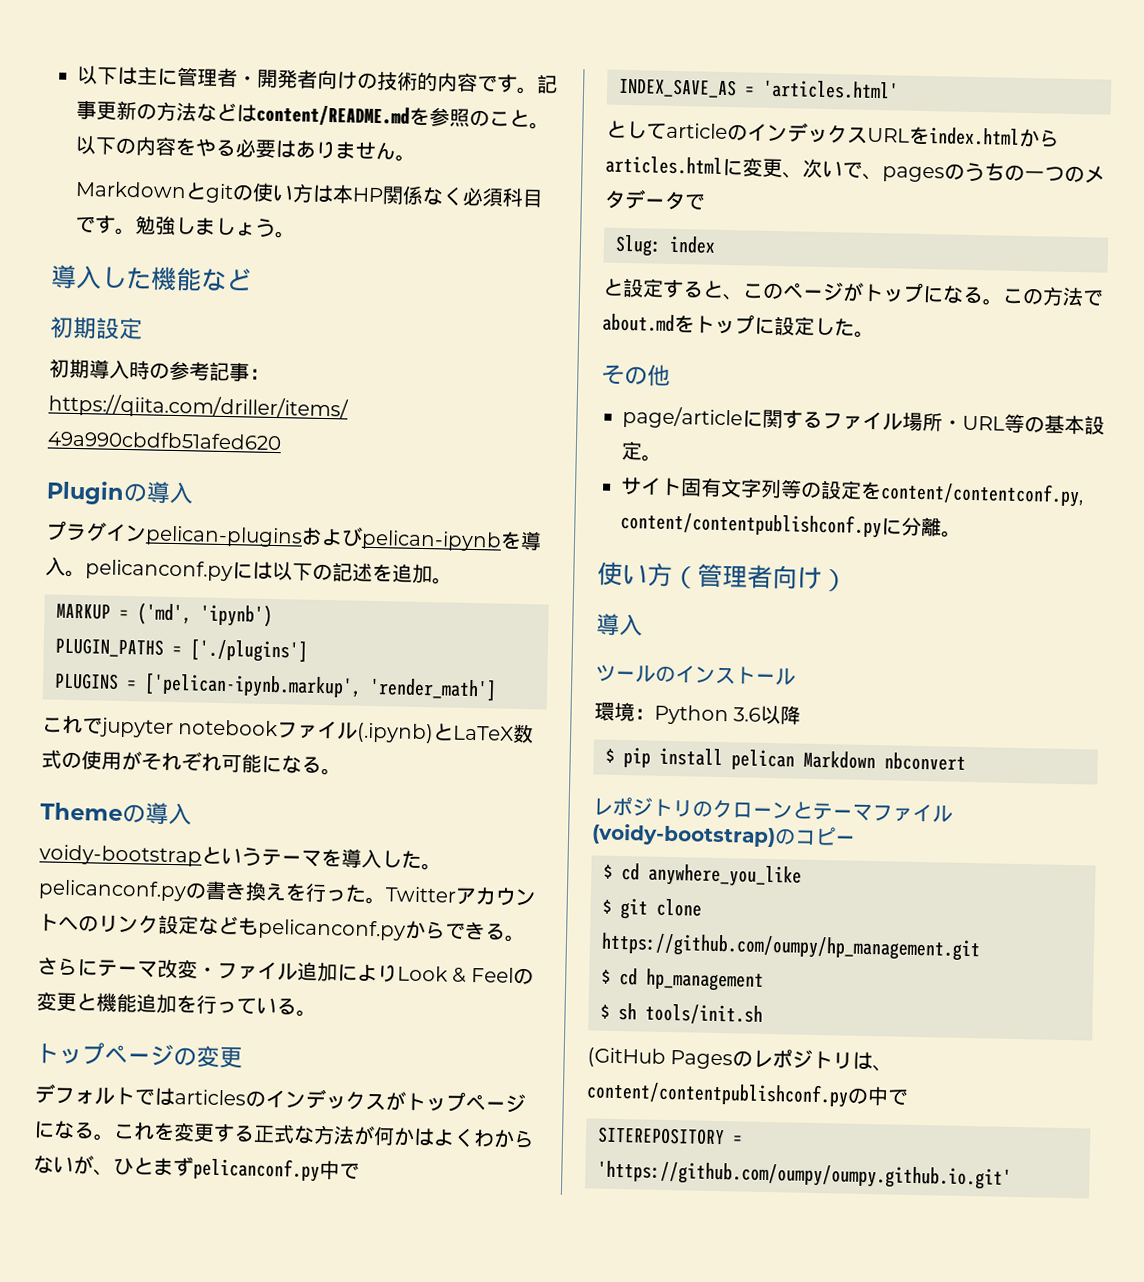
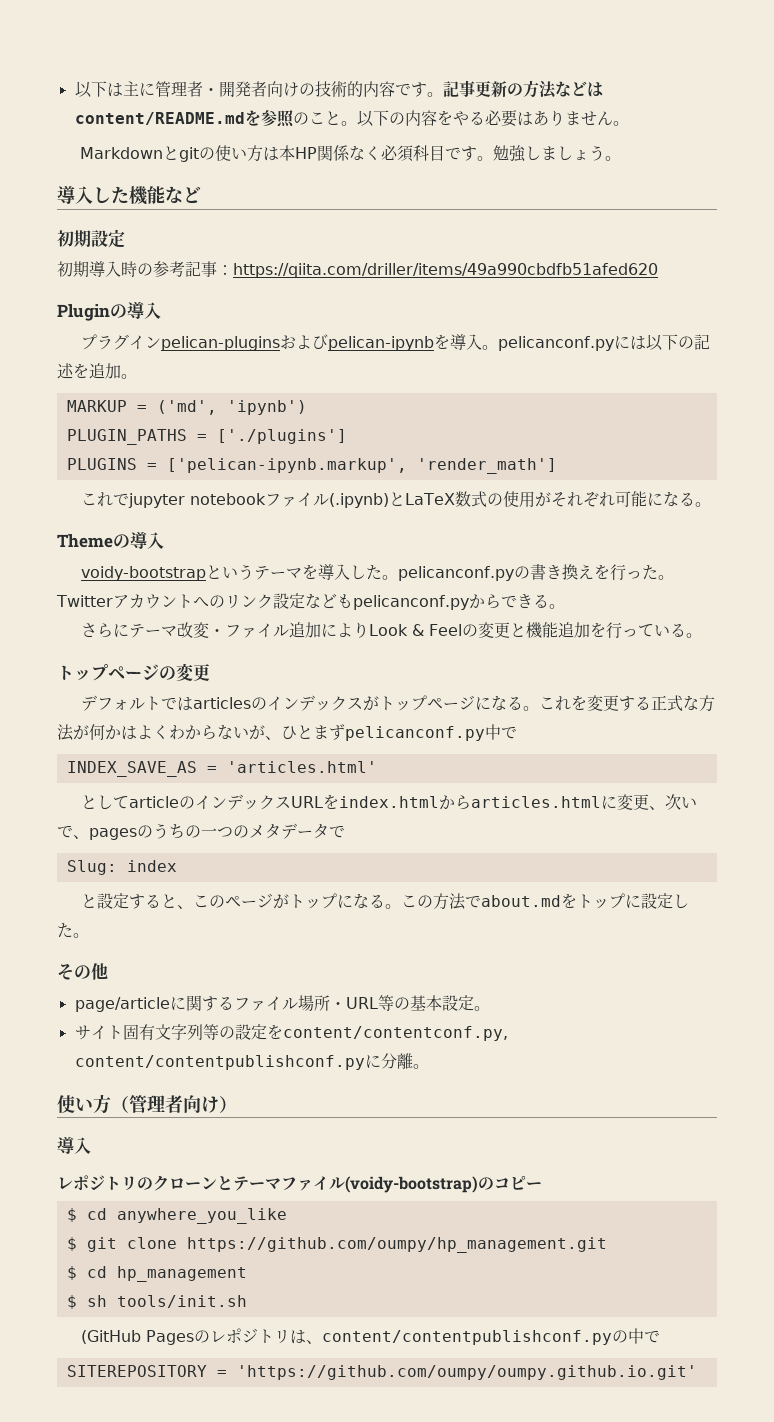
- ツールのインストール
- 環境：Python 3.6以降
- $ pip install pelican Markdown nbconvert

